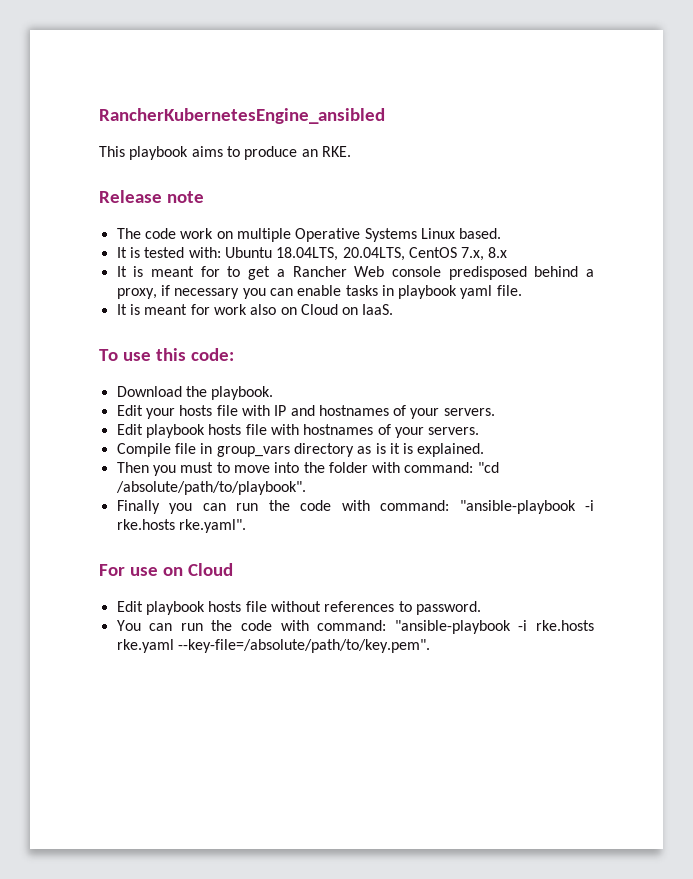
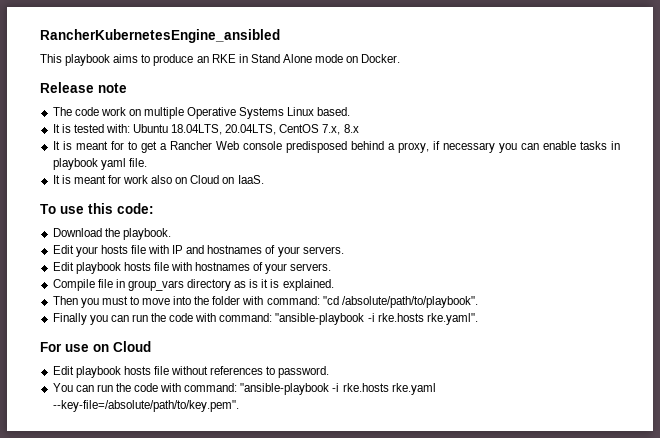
- This playbook aims to produce an RKE.
+ This playbook aims to produce an RKE in Stand Alone mode on Docker.

